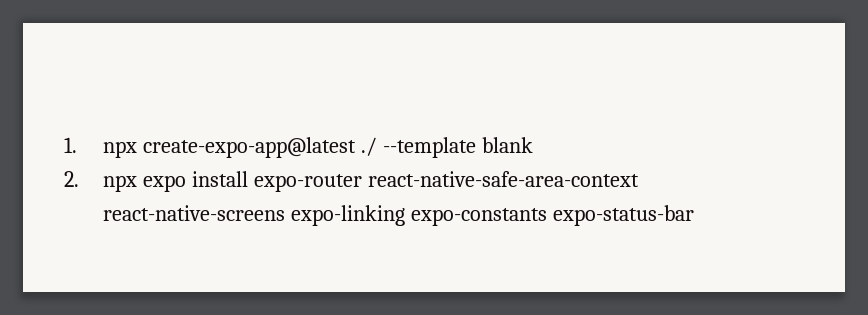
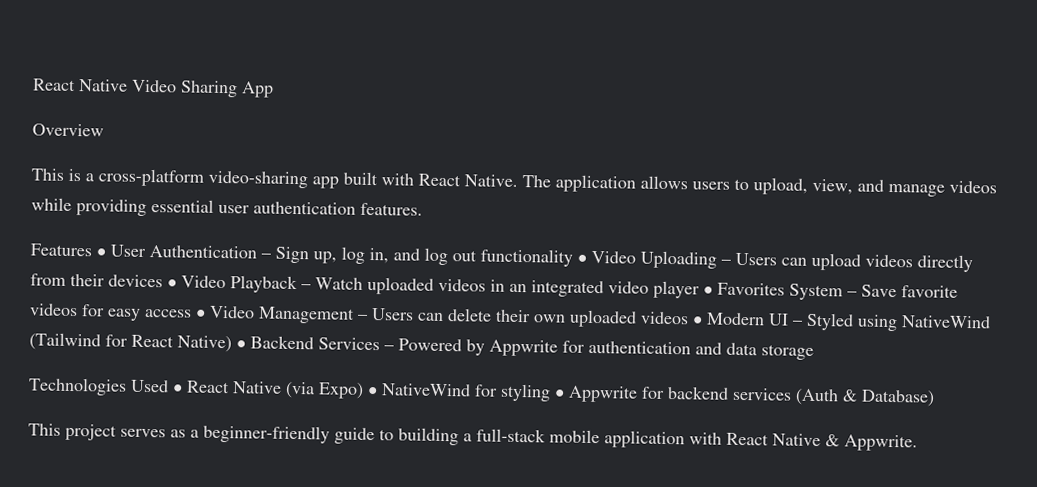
- 1. npx create-expo-app@latest ./ --template blank
- 2. npx expo install expo-router react-native-safe-area-context react-native-screens expo-linking expo-constants expo-status-bar
+ React Native Video Sharing App
+ Overview
+ This is a cross-platform video-sharing app built with React Native. The application allows users to upload, view, and manage videos while providing essential user authentication features.
+ Features • User Authentication – Sign up, log in, and log out functionality • Video Uploading – Users can upload videos directly from their devices • Video Playback – Watch uploaded videos in an integrated video player • Favorites System – Save favorite videos for easy access • Video Management – Users can delete their own uploaded videos • Modern UI – Styled using NativeWind (Tailwind for React Native) • Backend Services – Powered by Appwrite for authentication and data storage
+ Technologies Used • React Native (via Expo) • NativeWind for styling • Appwrite for backend services (Auth & Database)
+ This project serves as a beginner-friendly guide to building a full-stack mobile application with React Native & Appwrite.

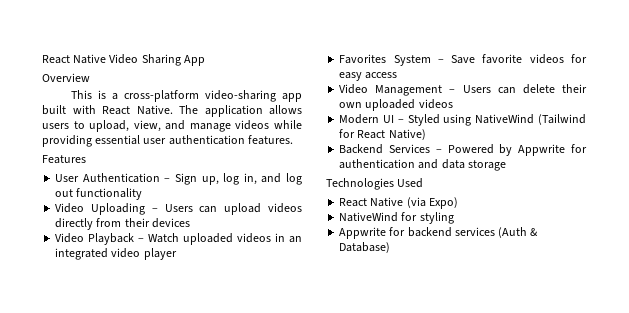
- Features • User Authentication – Sign up, log in, and log out functionality • Video Uploading – Users can upload videos directly from their devices • Video Playback – Watch uploaded videos in an integrated video player • Favorites System – Save favorite videos for easy access • Video Management – Users can delete their own uploaded videos • Modern UI – Styled using NativeWind (Tailwind for React Native) • Backend Services – Powered by Appwrite for authentication and data storage
+ Features
+ User Authentication – Sign up, log in, and log out functionality
+ Video Uploading – Users can upload videos directly from their devices
+ Video Playback – Watch uploaded videos in an integrated video player
+ Favorites System – Save favorite videos for easy access
+ Video Management – Users can delete their own uploaded videos
+ Modern UI – Styled using NativeWind (Tailwind for React Native)
+ Backend Services – Powered by Appwrite for authentication and data storage
- Technologies Used • React Native (via Expo) • NativeWind for styling • Appwrite for backend services (Auth & Database)
+ Technologies Used
+ React Native (via Expo)
+ NativeWind for styling
+ Appwrite for backend services (Auth & Database)
- This project serves as a beginner-friendly guide to building a full-stack mobile application with React Native & Appwrite.

